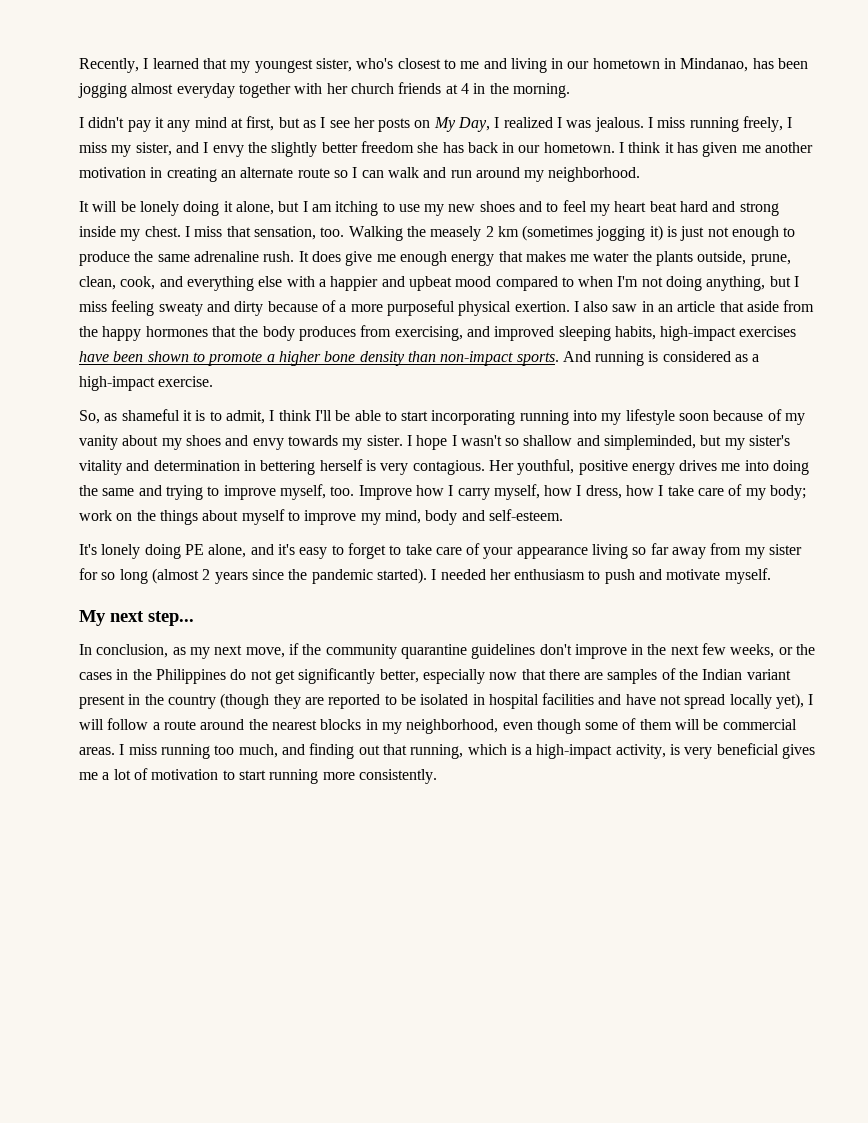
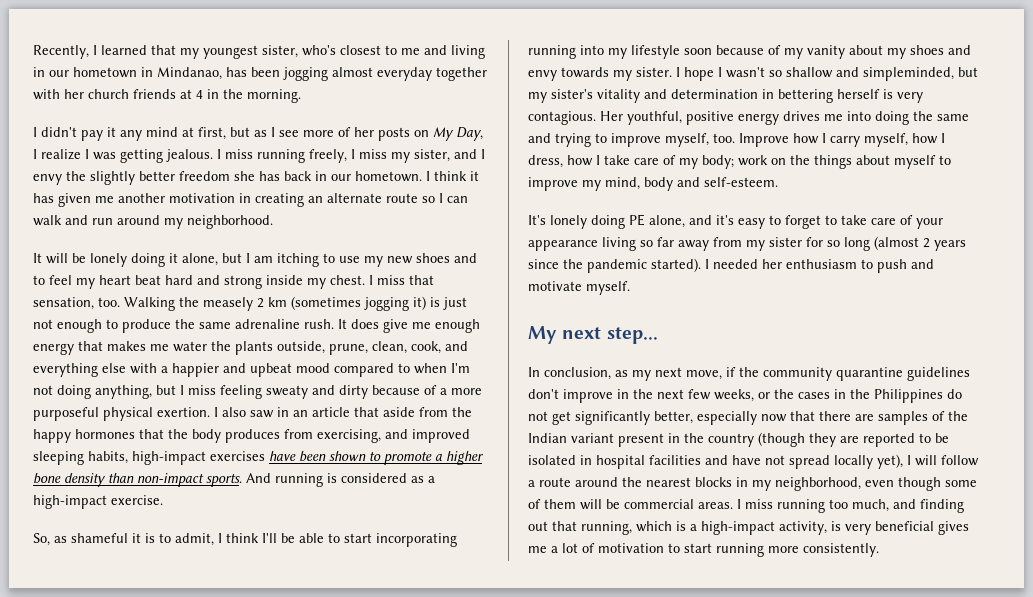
- I didn't pay it any mind at first, but as I see her posts on My Day, I realized I was jealous.
+ I didn't pay it any mind at first, but as I see more of her posts on My Day, I realize I was getting jealous.

